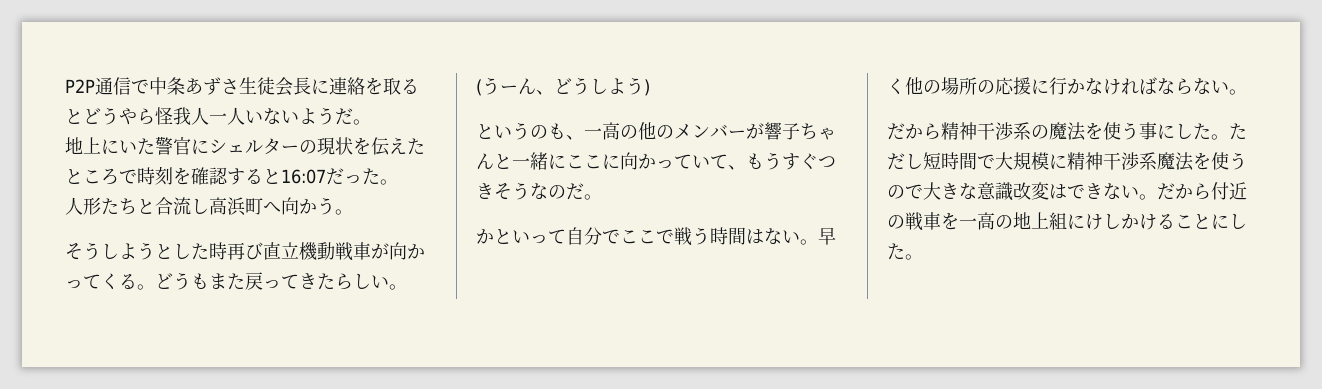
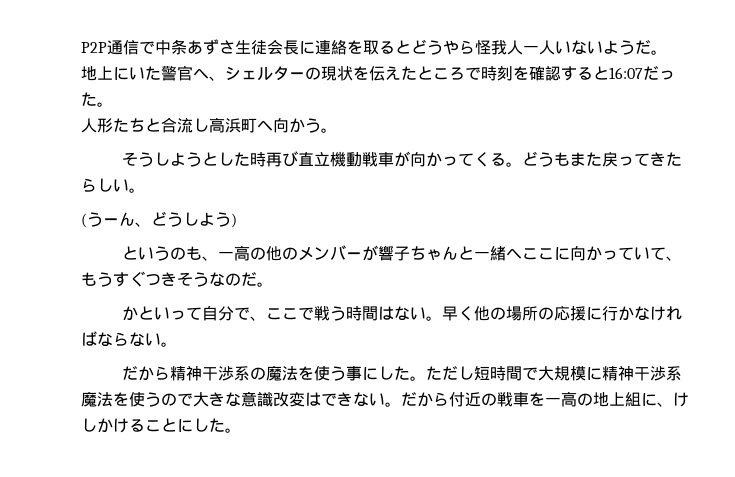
- 地上にいた警官にシェルターの現状を伝えたところで時刻を確認すると16:07だった。
+ 地上にいた警官へ、シェルターの現状を伝えたところで時刻を確認すると16:07だった。
- というのも、一高の他のメンバーが響子ちゃんと一緒にここに向かっていて、もうすぐつきそうなのだ。
+ というのも、一高の他のメンバーが響子ちゃんと一緒へここに向かっていて、もうすぐつきそうなのだ。
- かといって自分でここで戦う時間はない。
+ かといって自分で、ここで戦う時間はない。
- だから付近の戦車を一高の地上組にけしかけることにした。
+ だから付近の戦車を一高の地上組に、けしかけることにした。

